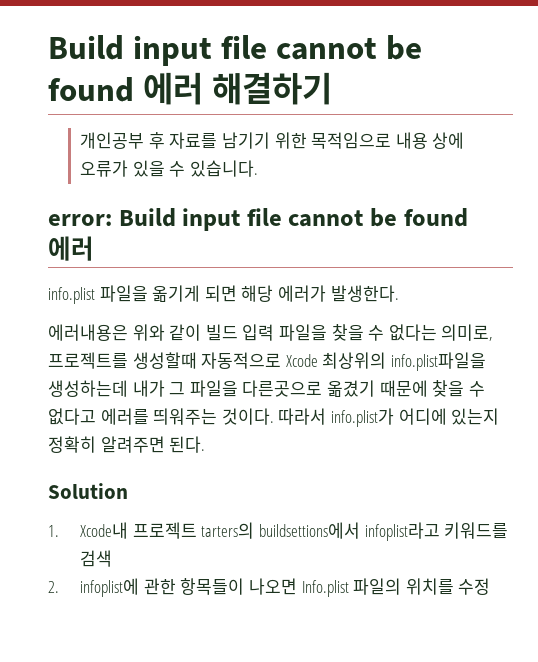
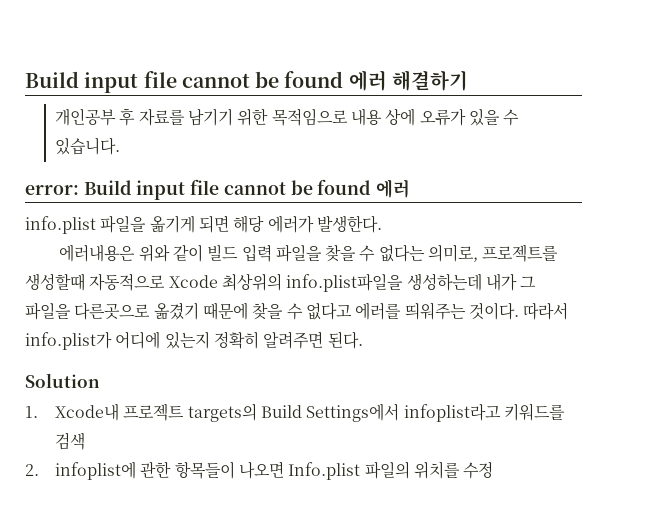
- 1. Xcode내 프로젝트 tarters의 buildsettions에서 infoplist라고 키워드를 검색
+ 1. Xcode내 프로젝트 targets의 Build Settings에서 infoplist라고 키워드를 검색

